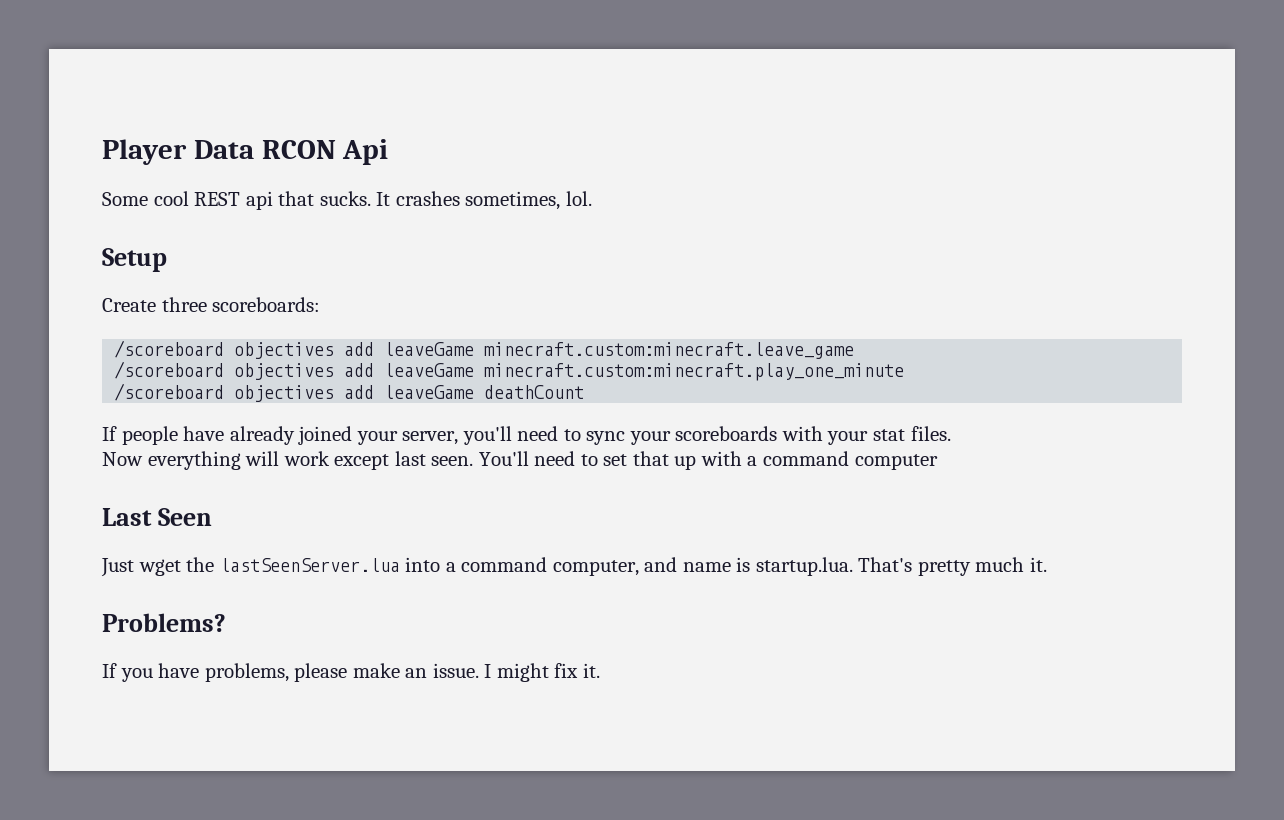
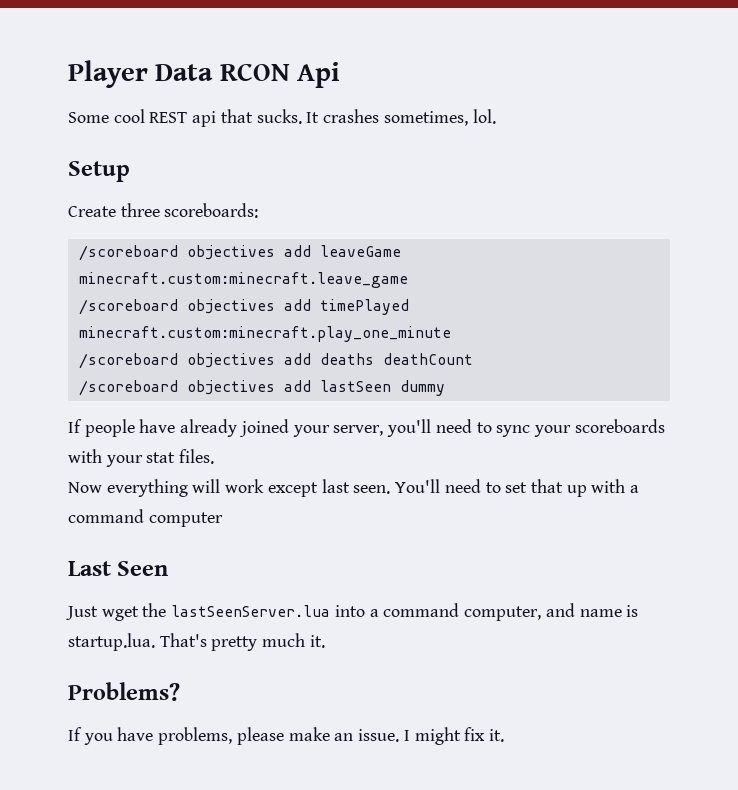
- /scoreboard objectives add leaveGame minecraft.custom:minecraft.play_one_minute
+ /scoreboard objectives add timePlayed minecraft.custom:minecraft.play_one_minute
- /scoreboard objectives add leaveGame deathCount
+ /scoreboard objectives add deaths deathCount
+ /scoreboard objectives add lastSeen dummy

